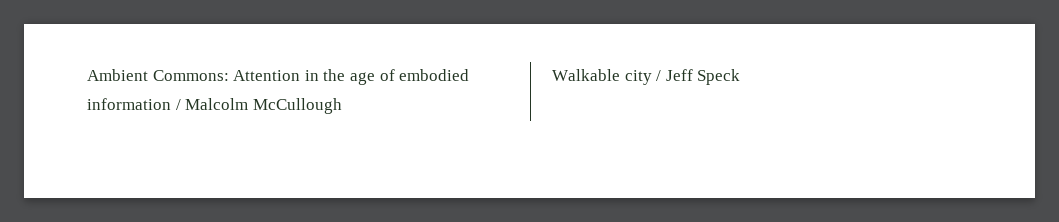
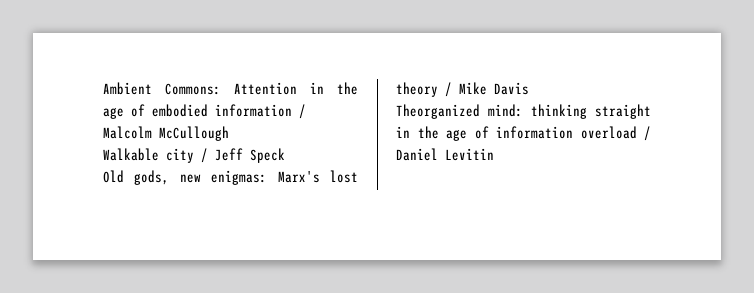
+ Old gods, new enigmas: Marx's lost theory / Mike Davis
+ Theorganized mind: thinking straight in the age of information overload / Daniel Levitin

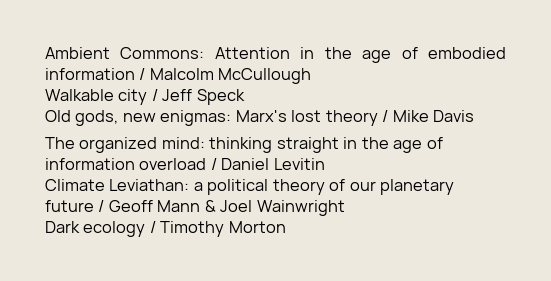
- Theorganized mind: thinking straight in the age of information overload / Daniel Levitin
+ The organized mind: thinking straight in the age of information overload / Daniel Levitin
+ Climate Leviathan: a political theory of our planetary future / Geoff Mann & Joel Wainwright
+ Dark ecology / Timothy Morton

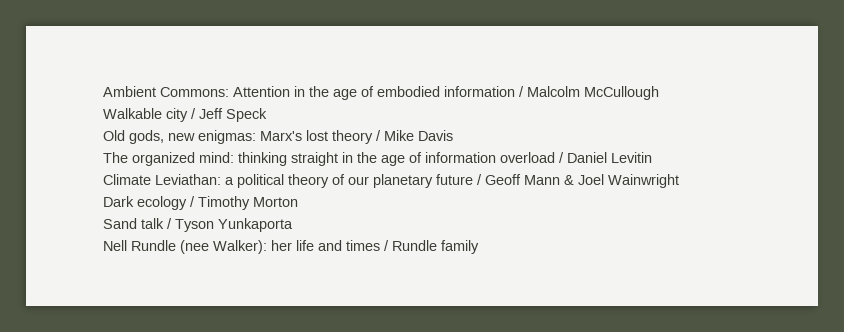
+ Sand talk / Tyson Yunkaporta
+ Nell Rundle (nee Walker): her life and times / Rundle family

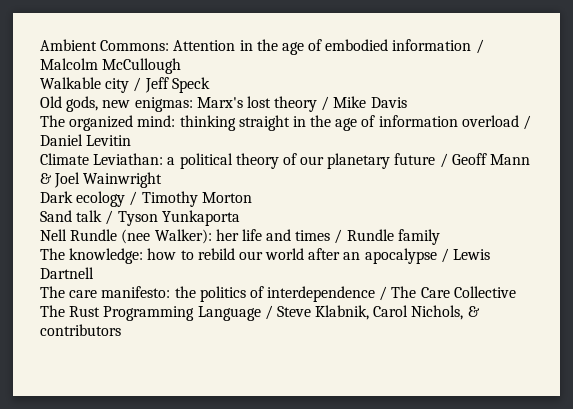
+ The knowledge: how to rebild our world after an apocalypse / Lewis Dartnell
+ The care manifesto: the politics of interdependence / The Care Collective The Rust Programming Language / Steve Klabnik, Carol Nichols, & contributors

